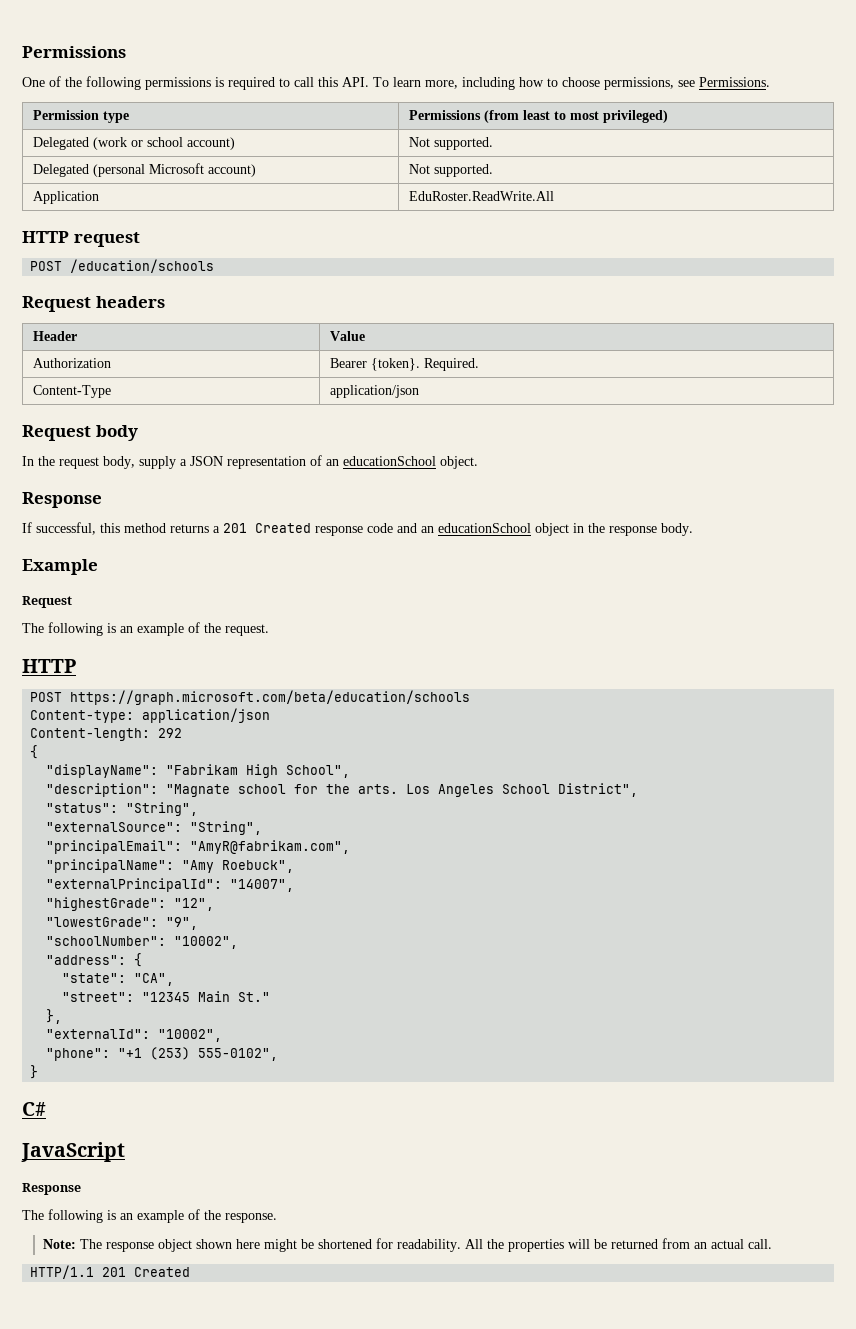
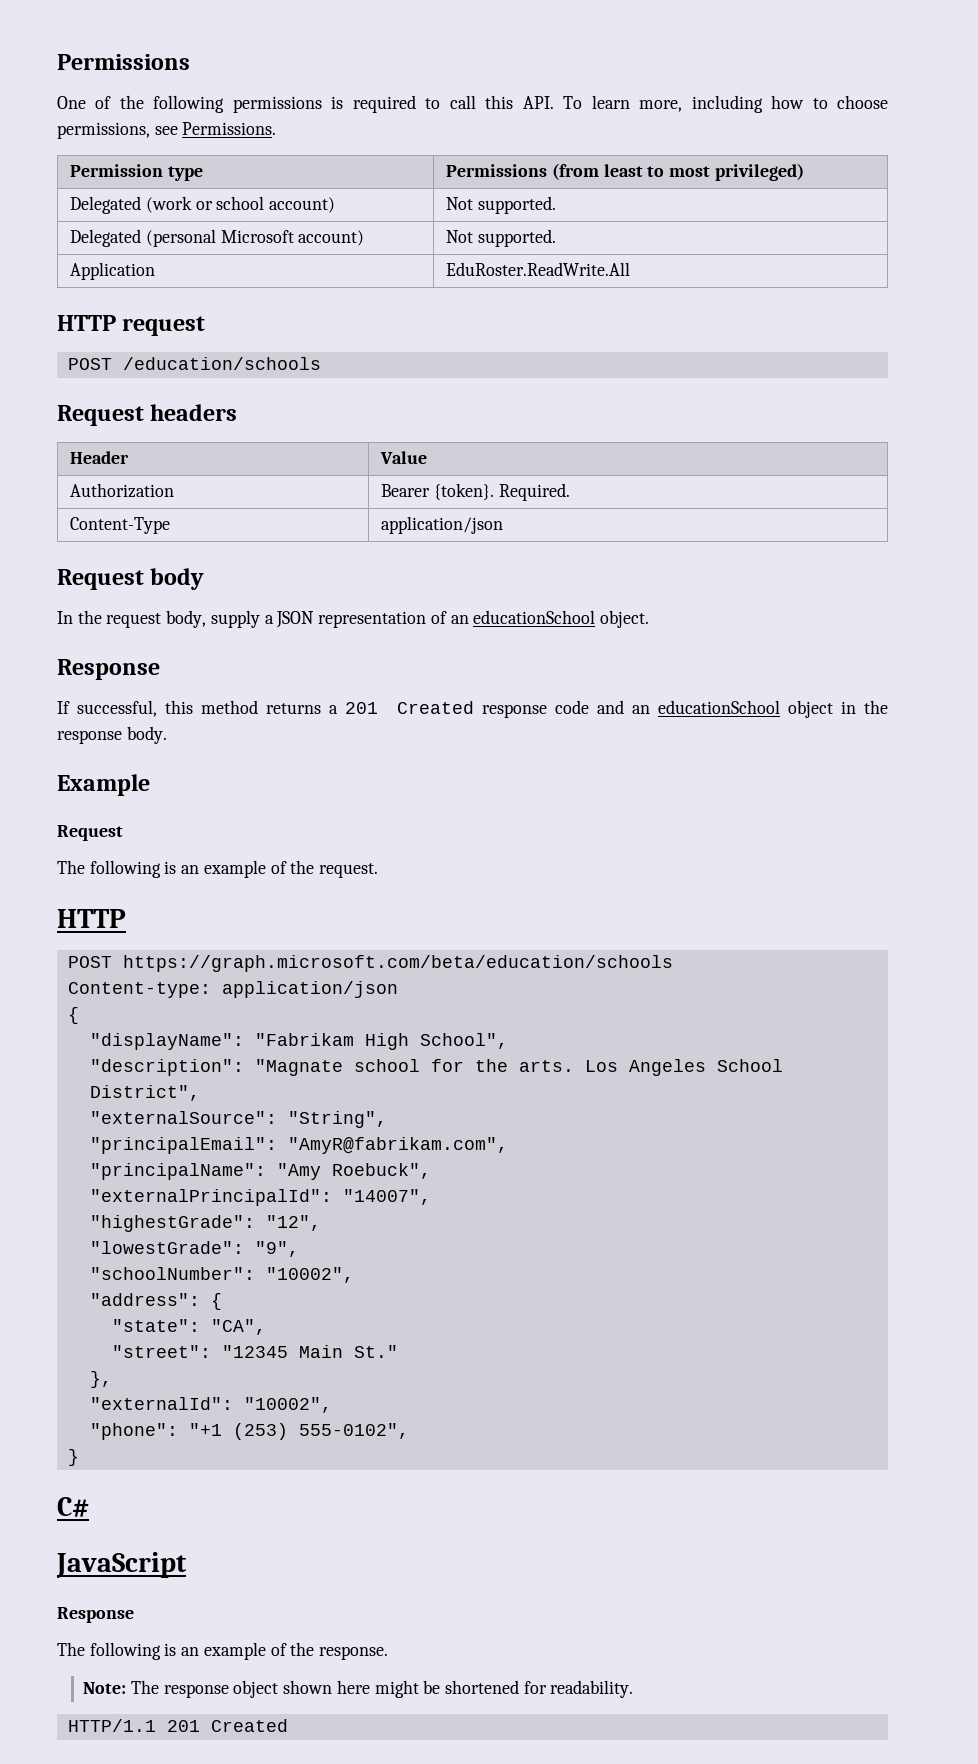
- Content-length: 292
- "status": "String",
- All the properties will be returned from an actual call.

